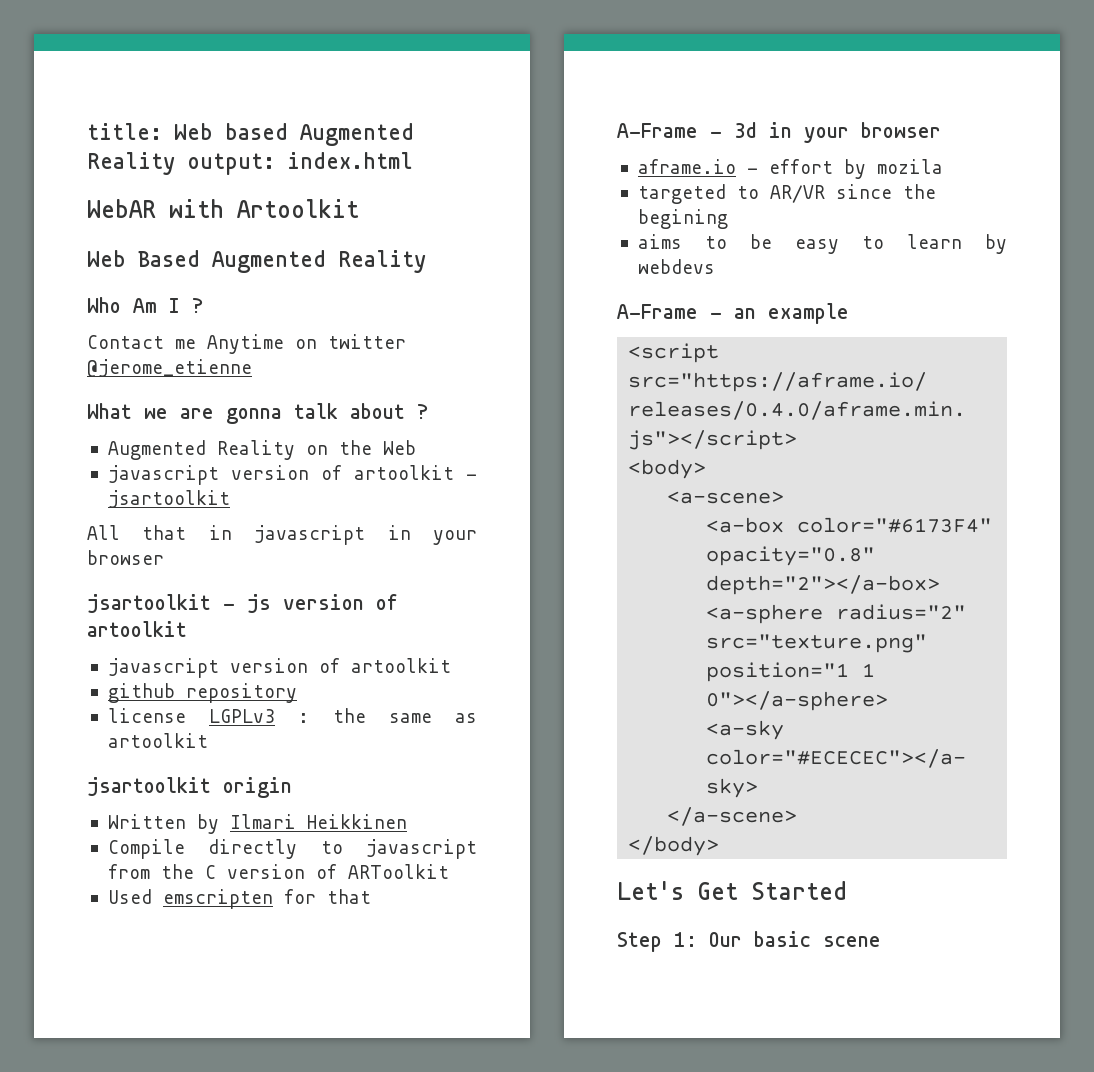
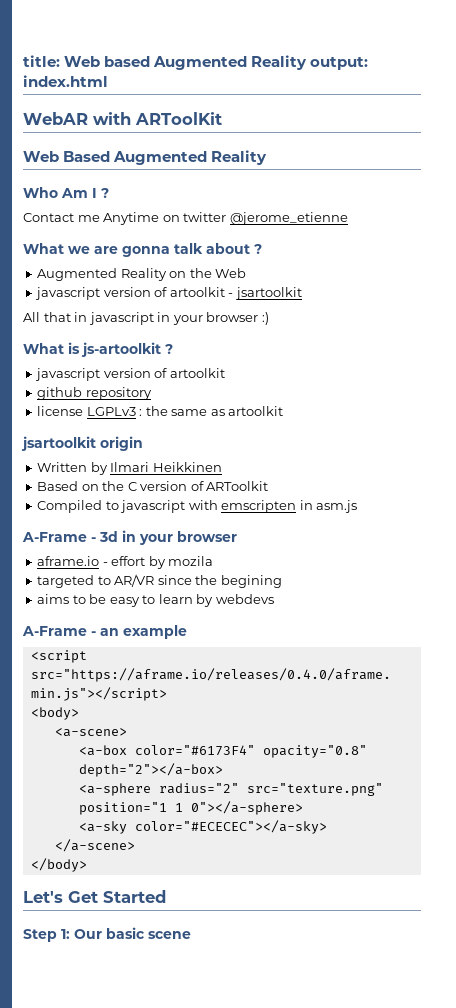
- WebAR with Artoolkit
+ WebAR with ARToolKit
- All that in javascript in your browser
- jsartoolkit - js version of artoolkit
+ All that in javascript in your browser :)
+ What is js-artoolkit ?
- Compile directly to javascript from the C version of ARToolkit
+ Based on the C version of ARToolkit
- Used emscripten for that
+ Compiled to javascript with emscripten in asm.js

